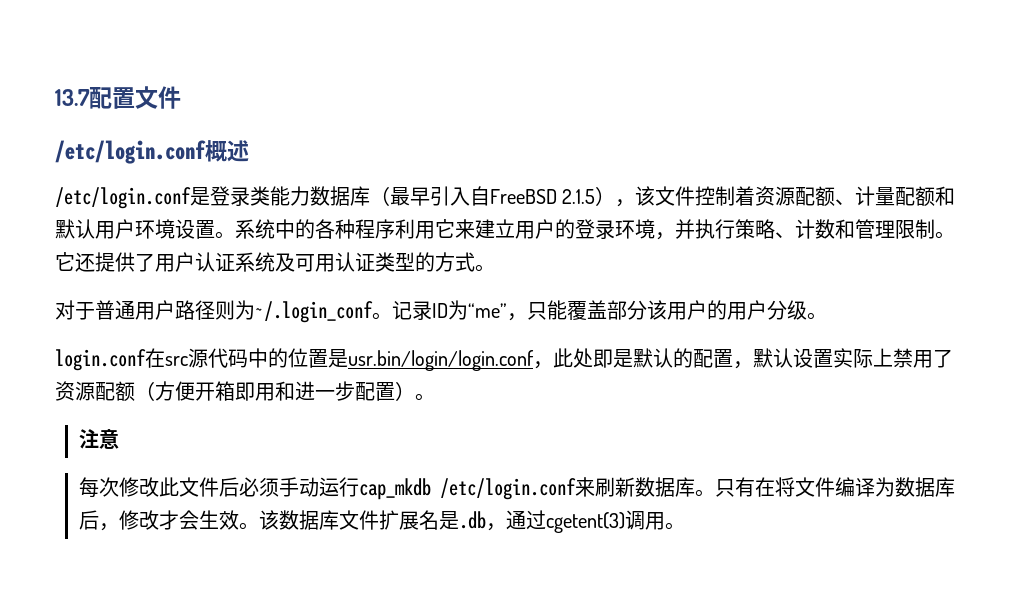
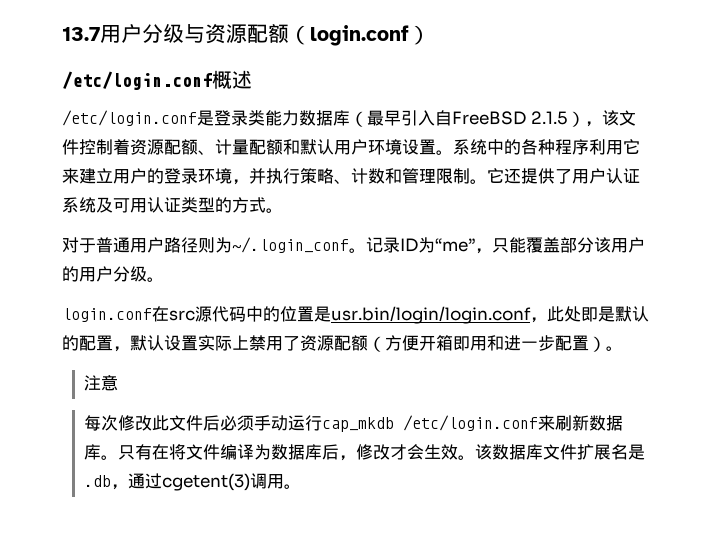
- 13.7配置文件
+ 13.7用户分级与资源配额（login.conf）

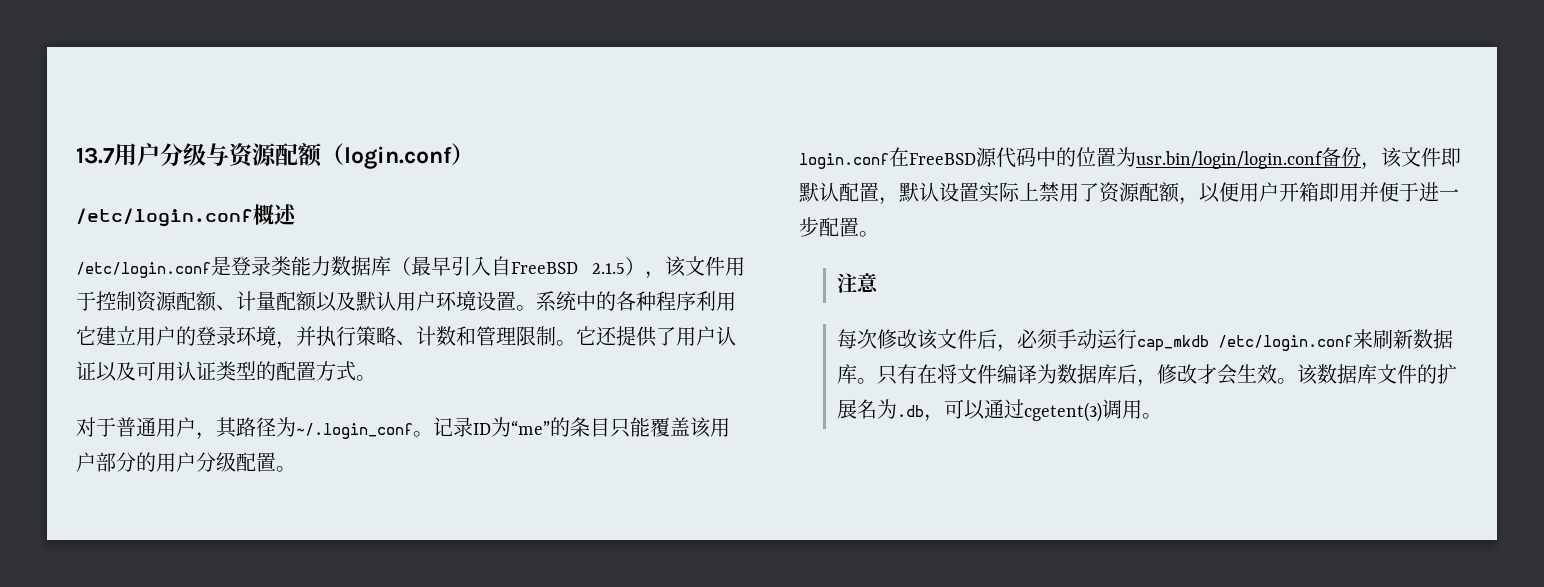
- /etc/login.conf是登录类能力数据库（最早引入自FreeBSD 2.1.5），该文件控制着资源配额、计量配额和默认用户环境设置。
+ /etc/login.conf是登录类能力数据库（最早引入自FreeBSD 2.1.5），该文件用于控制资源配额、计量配额以及默认用户环境设置。
- 系统中的各种程序利用它来建立用户的登录环境，并执行策略、计数和管理限制。
+ 系统中的各种程序利用它建立用户的登录环境，并执行策略、计数和管理限制。
- 它还提供了用户认证系统及可用认证类型的方式。
+ 它还提供了用户认证以及可用认证类型的配置方式。
- 对于普通用户路径则为~/.login_conf。
+ 对于普通用户，其路径为~/.login_conf。
- 记录ID为“me”，只能覆盖部分该用户的用户分级。
+ 记录ID为“me”的条目只能覆盖该用户部分的用户分级配置。
- login.conf在src源代码中的位置是usr.bin/login/login.conf，此处即是默认的配置，默认设置实际上禁用了资源配额（方便开箱即用和进一步配置）。
+ login.conf在FreeBSD源代码中的位置为usr.bin/login/login.conf备份，该文件即默认配置，默认设置实际上禁用了资源配额，以便用户开箱即用并便于进一步配置。
- 每次修改此文件后必须手动运行cap_mkdb /etc/login.conf来刷新数据库。
+ 每次修改该文件后，必须手动运行cap_mkdb /etc/login.conf来刷新数据库。
- 该数据库文件扩展名是.db，通过cgetent(3)调用。
+ 该数据库文件的扩展名为.db，可以通过cgetent(3)调用。

